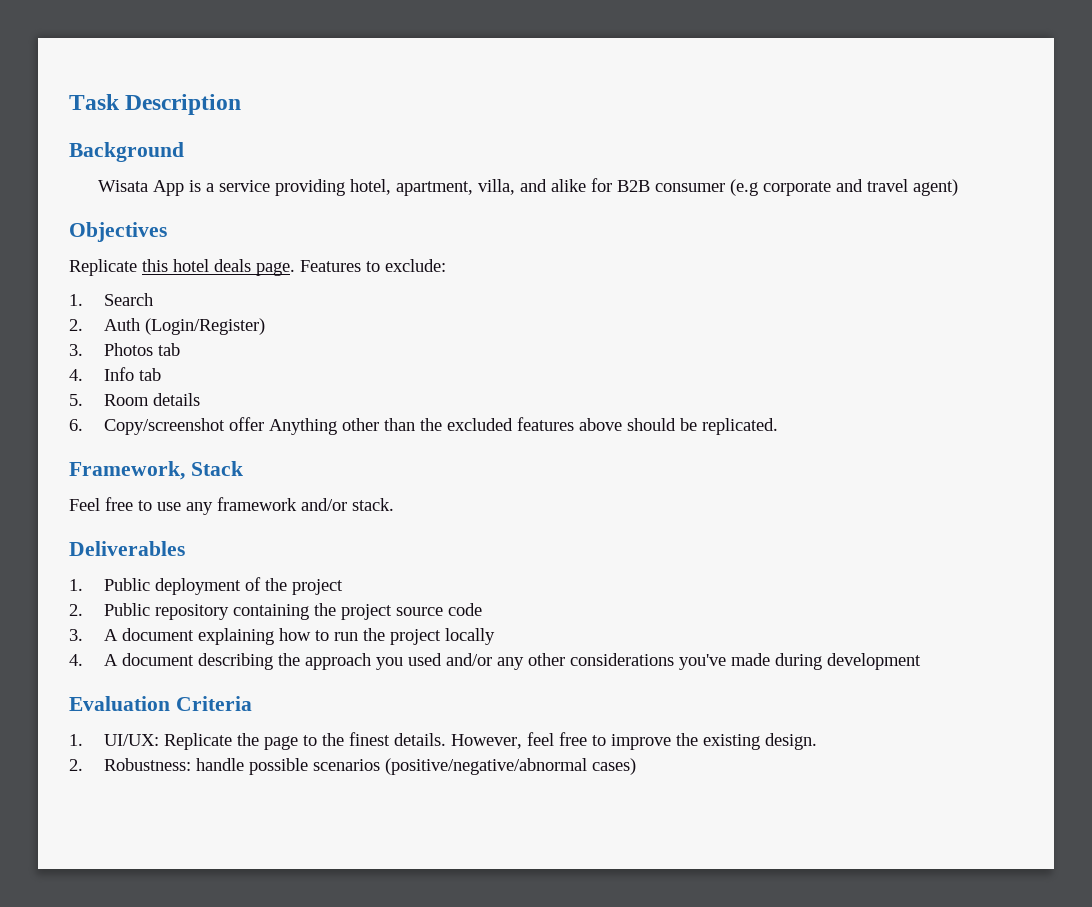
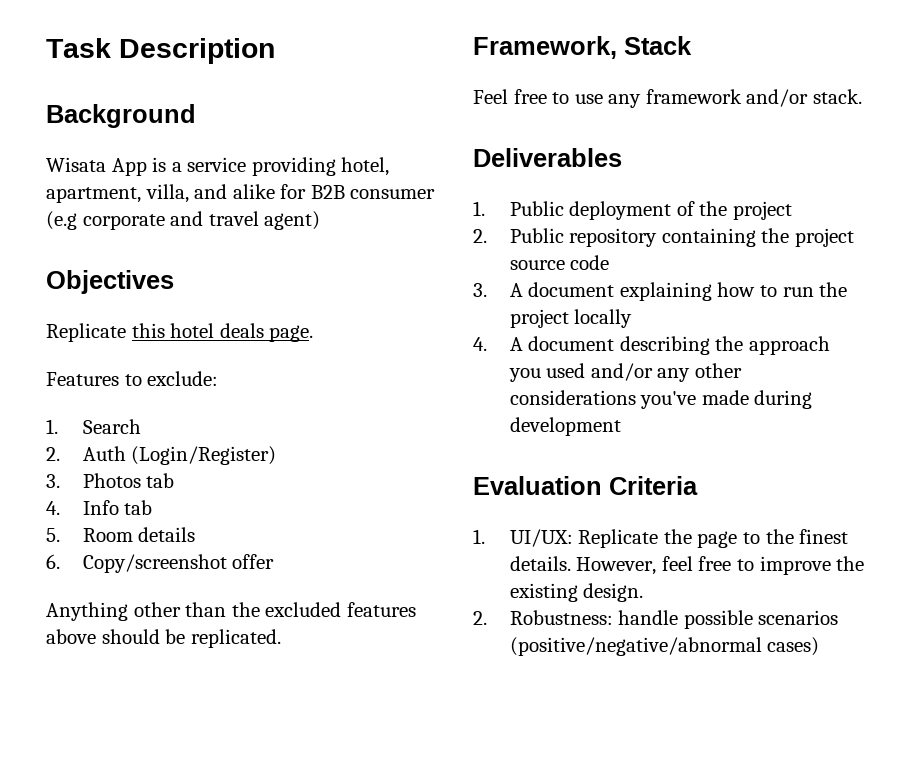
- Replicate this hotel deals page. Features to exclude:
+ Replicate this hotel deals page.
+ Features to exclude:
- 6. Copy/screenshot offer Anything other than the excluded features above should be replicated.
+ 6. Copy/screenshot offer
+ Anything other than the excluded features above should be replicated.

